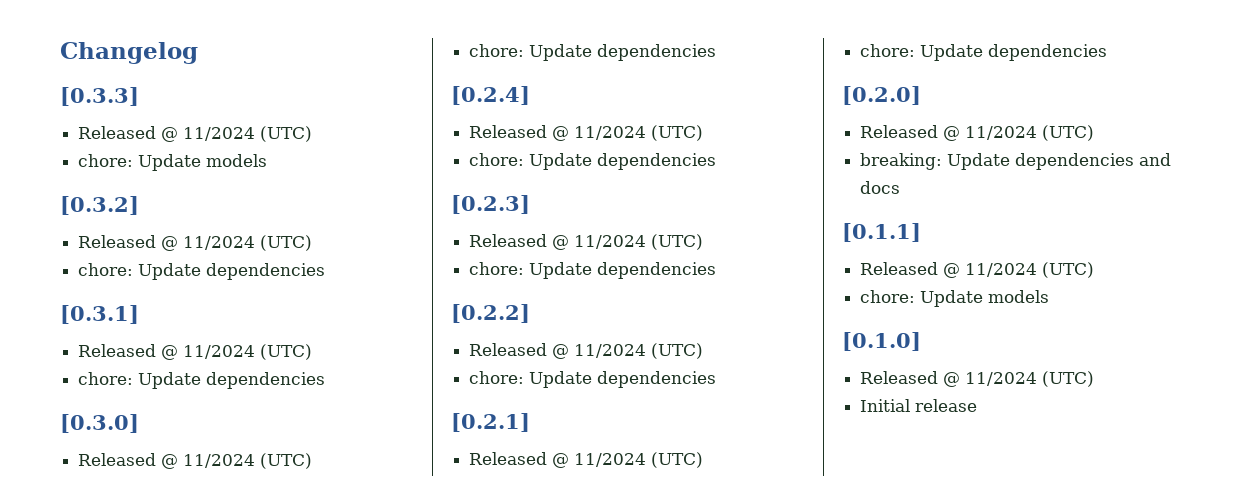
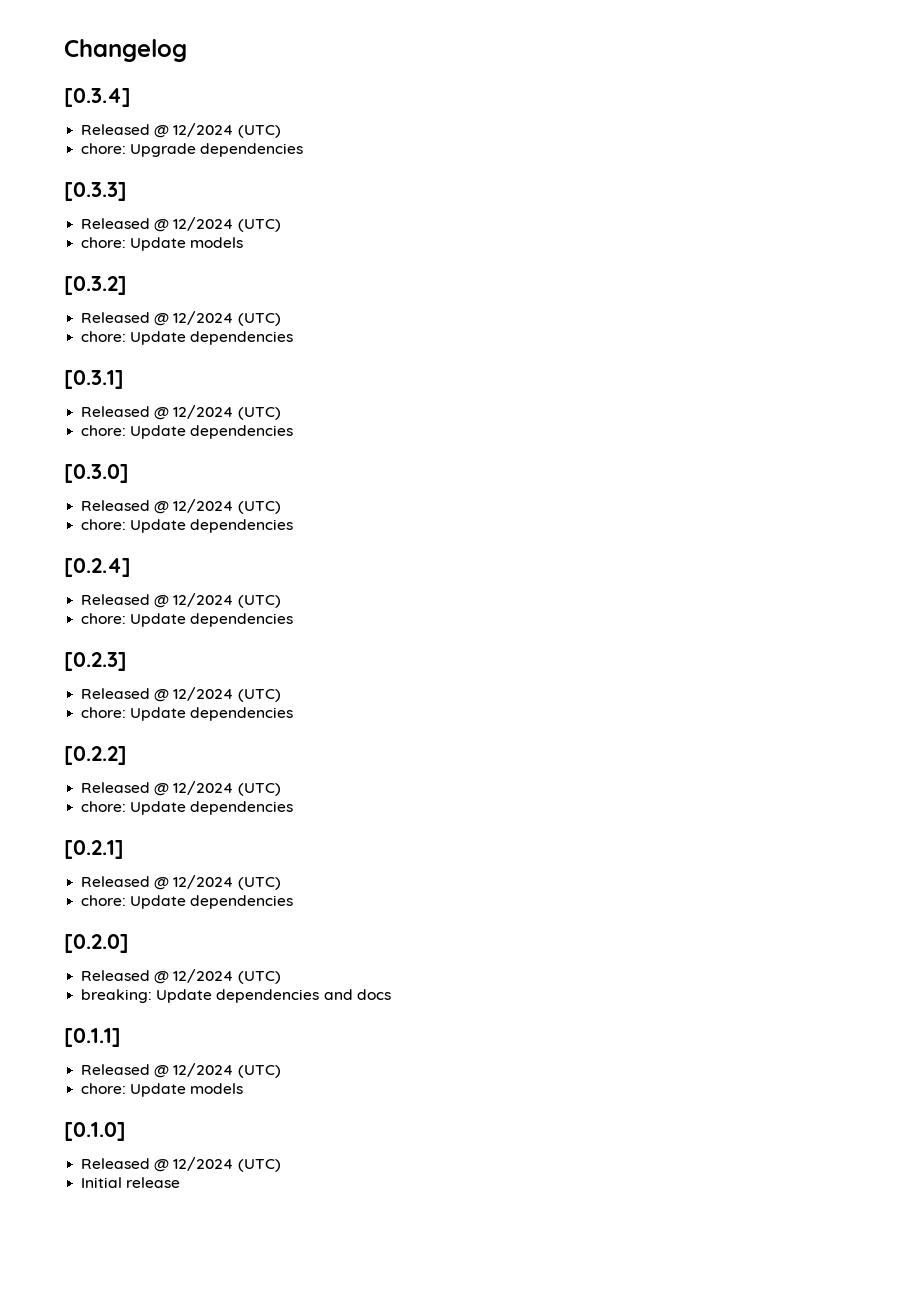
+ [0.3.4]
+ Released @ 12/2024 (UTC)
+ chore: Upgrade dependencies
  [0.3.3]
- Released @ 11/2024 (UTC)
+ Released @ 12/2024 (UTC)
  [0.3.2]
- Released @ 11/2024 (UTC)
+ Released @ 12/2024 (UTC)
  [0.3.1]
- Released @ 11/2024 (UTC)
+ Released @ 12/2024 (UTC)
  [0.3.0]
- Released @ 11/2024 (UTC)
+ Released @ 12/2024 (UTC)
  [0.2.4]
- Released @ 11/2024 (UTC)
+ Released @ 12/2024 (UTC)
  [0.2.3]
- Released @ 11/2024 (UTC)
+ Released @ 12/2024 (UTC)
  [0.2.2]
- Released @ 11/2024 (UTC)
+ Released @ 12/2024 (UTC)
  [0.2.1]
- Released @ 11/2024 (UTC)
+ Released @ 12/2024 (UTC)
  [0.2.0]
- Released @ 11/2024 (UTC)
+ Released @ 12/2024 (UTC)
  [0.1.1]
- Released @ 11/2024 (UTC)
+ Released @ 12/2024 (UTC)
  [0.1.0]
- Released @ 11/2024 (UTC)
+ Released @ 12/2024 (UTC)

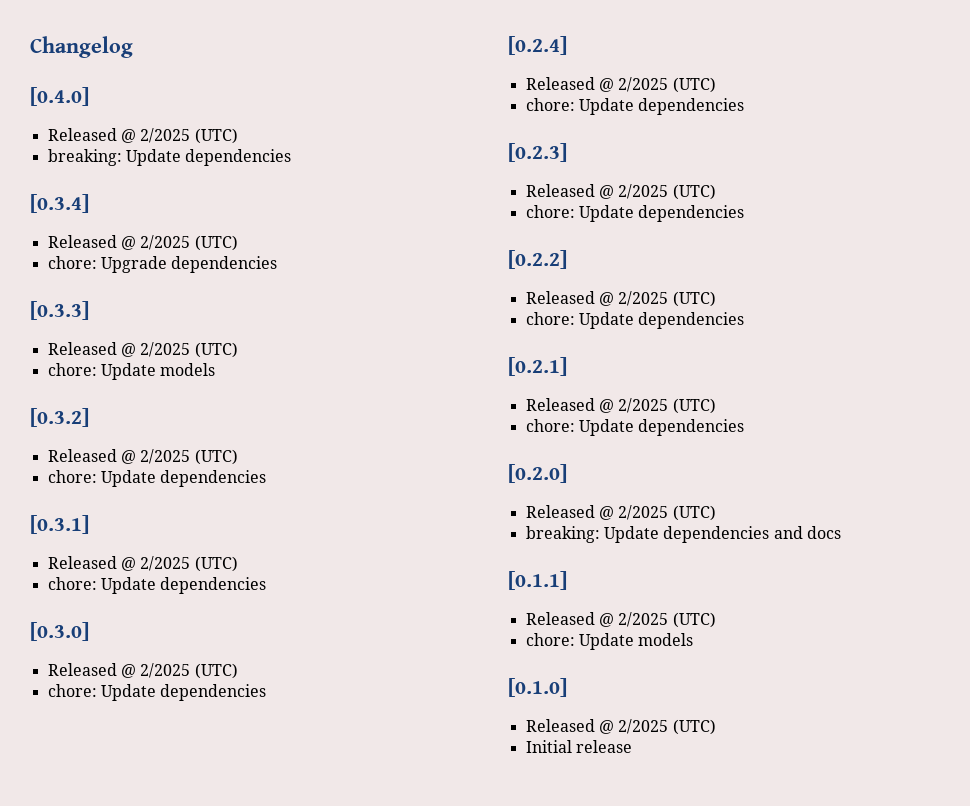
+ [0.4.0]
+ Released @ 2/2025 (UTC)
+ breaking: Update dependencies
  [0.3.4]
- Released @ 12/2024 (UTC)
+ Released @ 2/2025 (UTC)
  [0.3.3]
- Released @ 12/2024 (UTC)
+ Released @ 2/2025 (UTC)
  [0.3.2]
- Released @ 12/2024 (UTC)
+ Released @ 2/2025 (UTC)
  [0.3.1]
- Released @ 12/2024 (UTC)
+ Released @ 2/2025 (UTC)
  [0.3.0]
- Released @ 12/2024 (UTC)
+ Released @ 2/2025 (UTC)
  [0.2.4]
- Released @ 12/2024 (UTC)
+ Released @ 2/2025 (UTC)
  [0.2.3]
- Released @ 12/2024 (UTC)
+ Released @ 2/2025 (UTC)
  [0.2.2]
- Released @ 12/2024 (UTC)
+ Released @ 2/2025 (UTC)
  [0.2.1]
- Released @ 12/2024 (UTC)
+ Released @ 2/2025 (UTC)
  [0.2.0]
- Released @ 12/2024 (UTC)
+ Released @ 2/2025 (UTC)
  [0.1.1]
- Released @ 12/2024 (UTC)
+ Released @ 2/2025 (UTC)
  [0.1.0]
- Released @ 12/2024 (UTC)
+ Released @ 2/2025 (UTC)

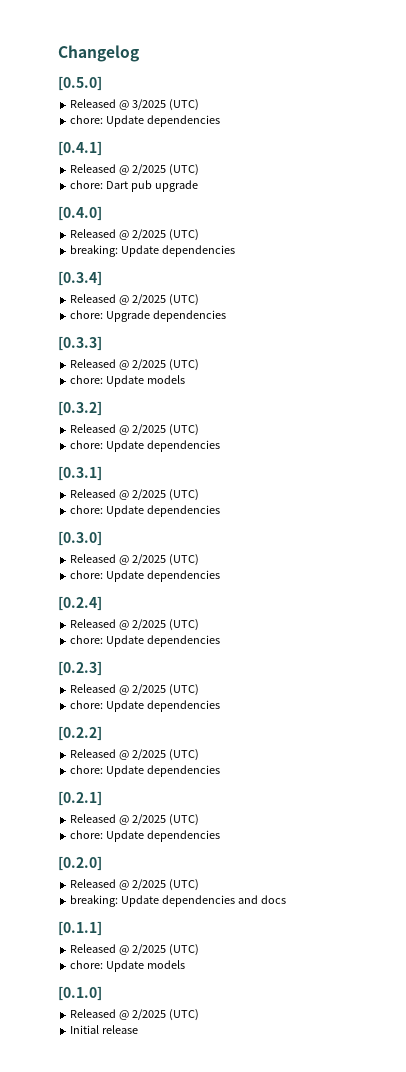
+ [0.5.0]
+ Released @ 3/2025 (UTC)
+ chore: Update dependencies
+ [0.4.1]
+ Released @ 2/2025 (UTC)
+ chore: Dart pub upgrade

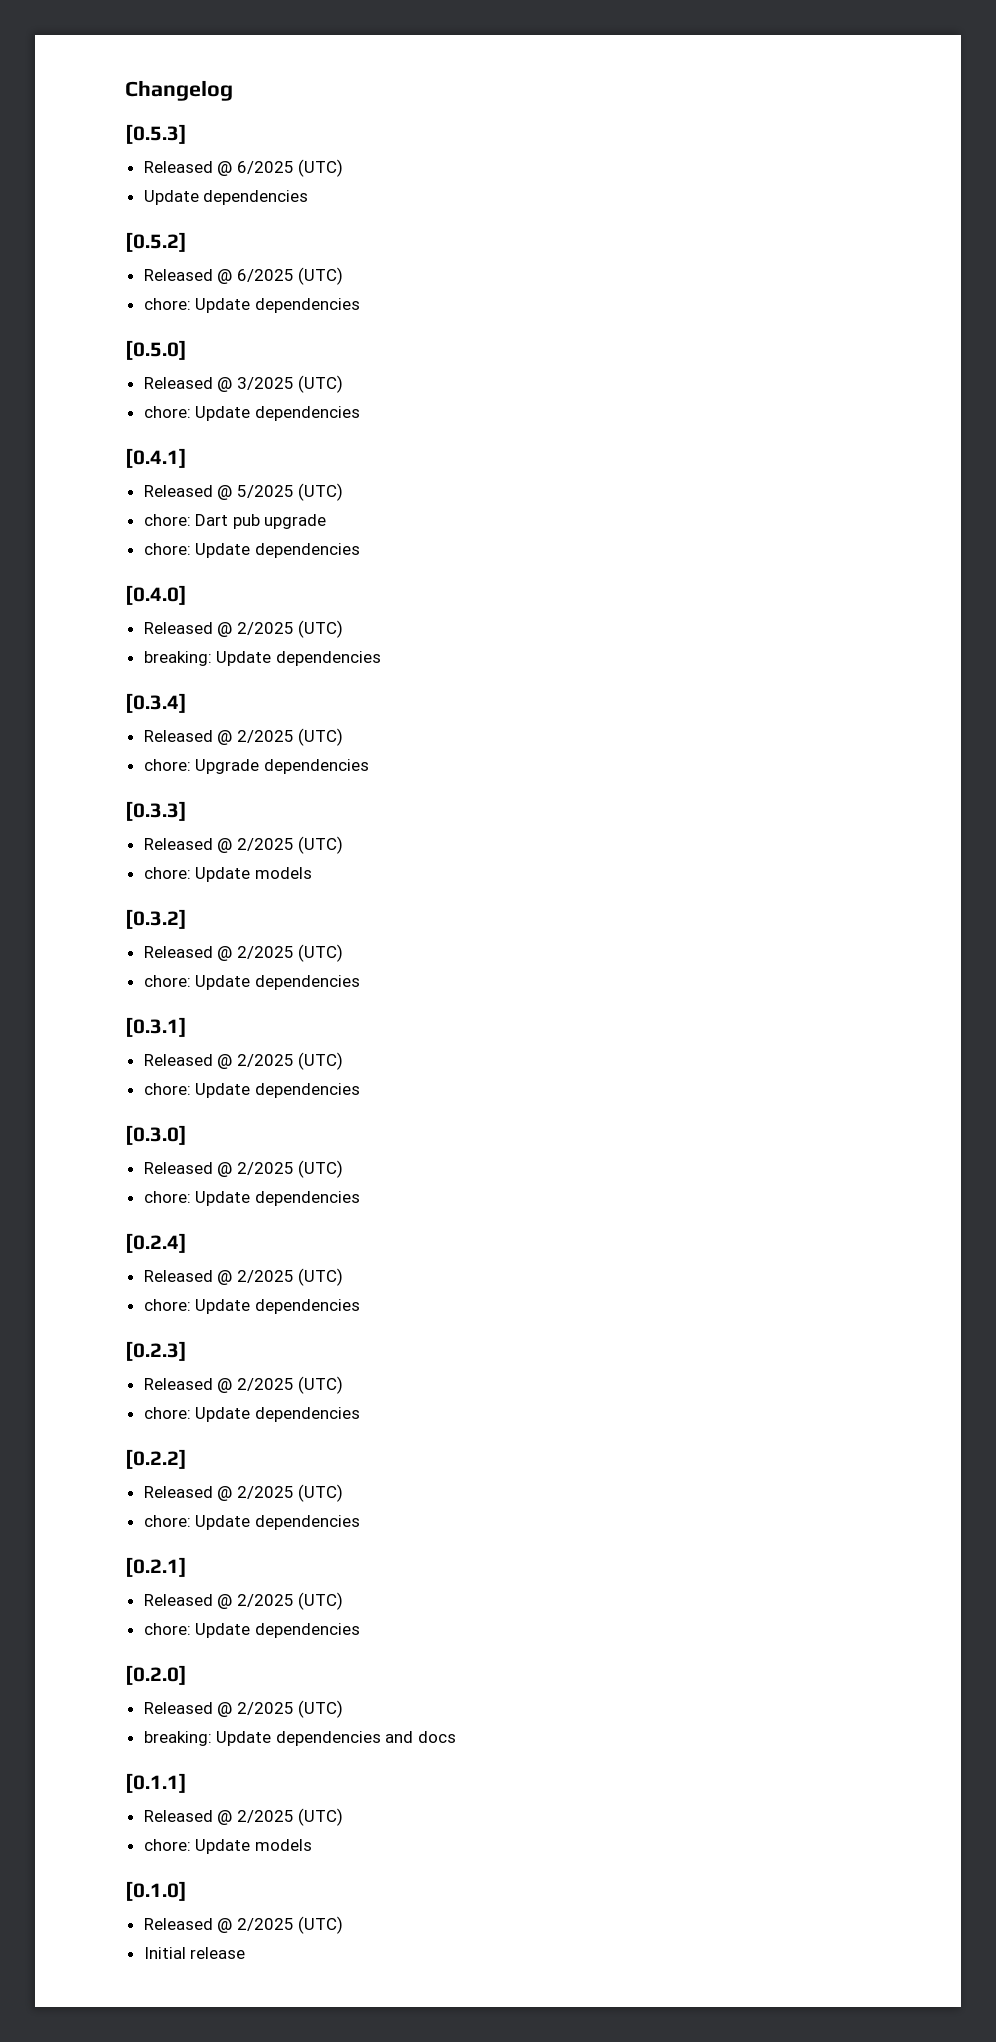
+ [0.5.3]
+ Released @ 6/2025 (UTC)
+ Update dependencies
+ [0.5.2]
+ Released @ 6/2025 (UTC)
+ chore: Update dependencies
  [0.4.1]
- Released @ 2/2025 (UTC)
+ Released @ 5/2025 (UTC)
  chore: Dart pub upgrade
+ chore: Update dependencies

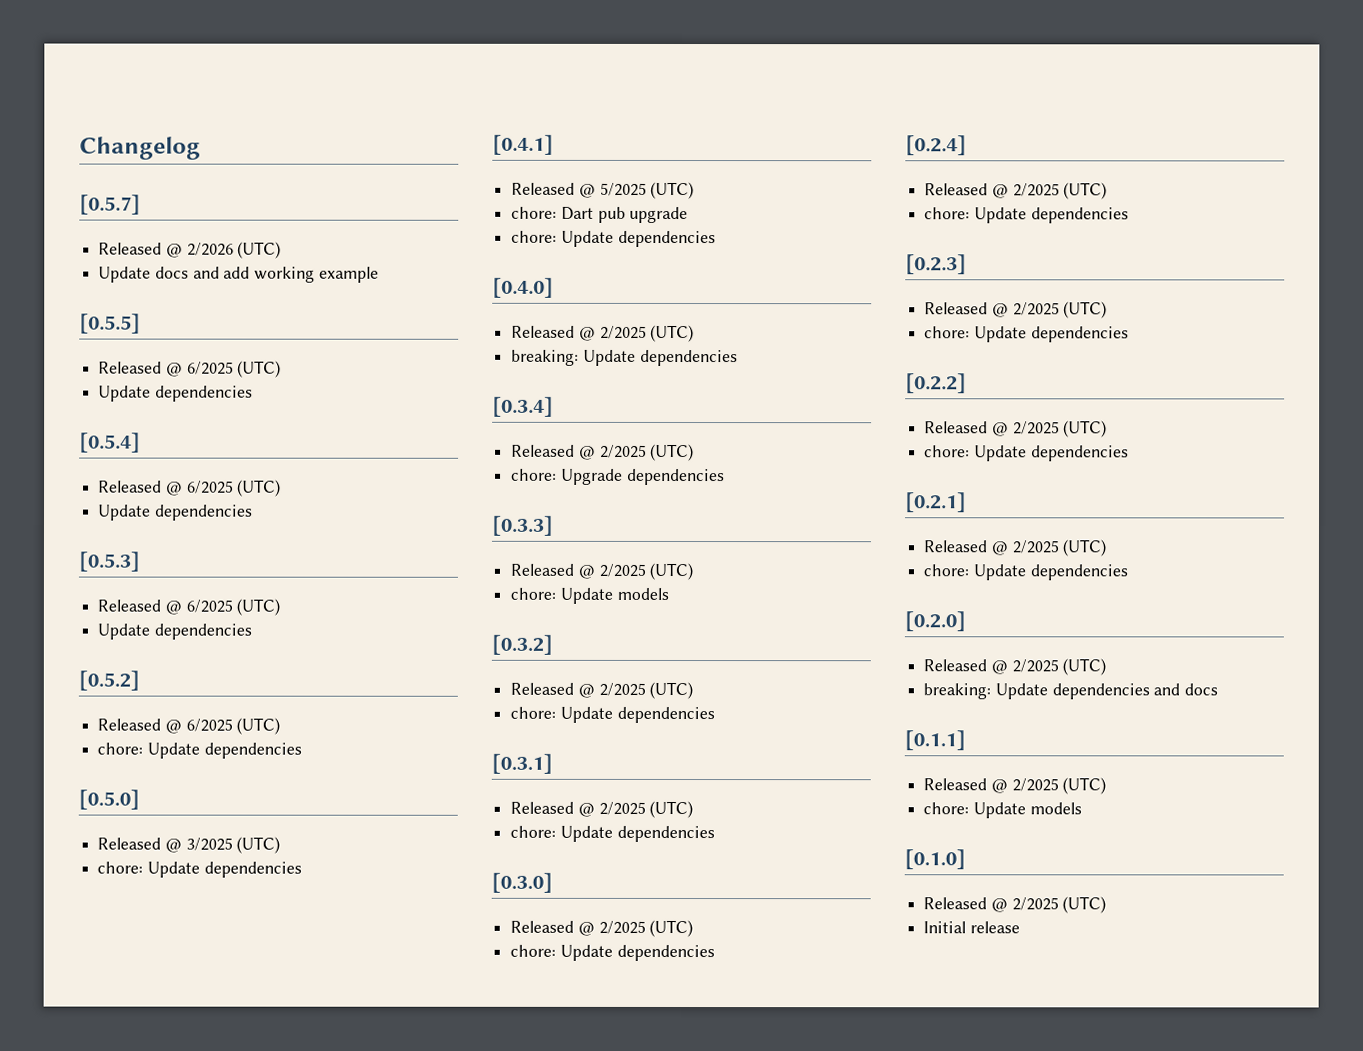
+ [0.5.7]
+ Released @ 2/2026 (UTC)
+ Update docs and add working example
+ [0.5.5]
+ Released @ 6/2025 (UTC)
+ Update dependencies
+ [0.5.4]
+ Released @ 6/2025 (UTC)
+ Update dependencies

